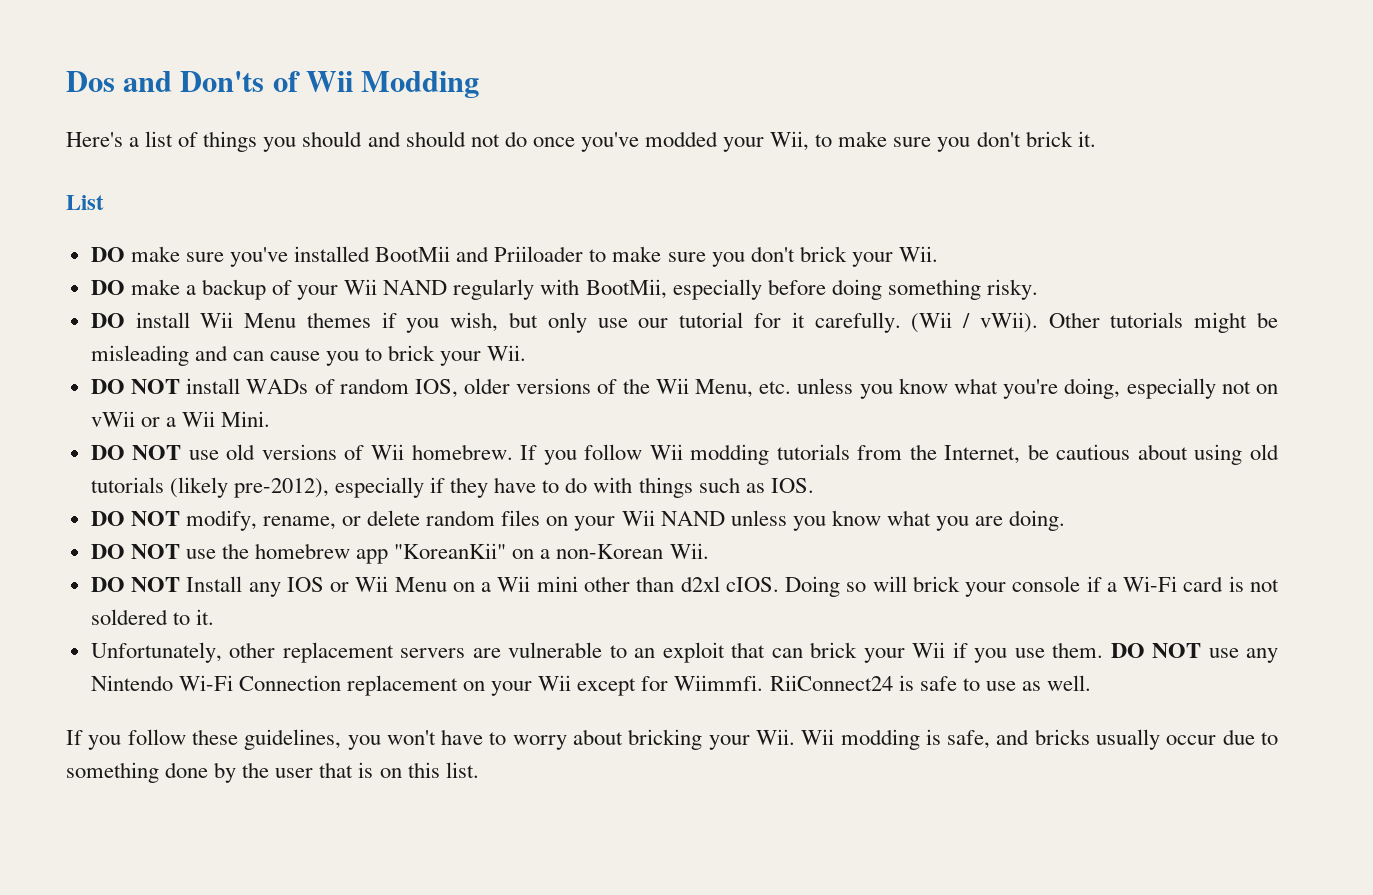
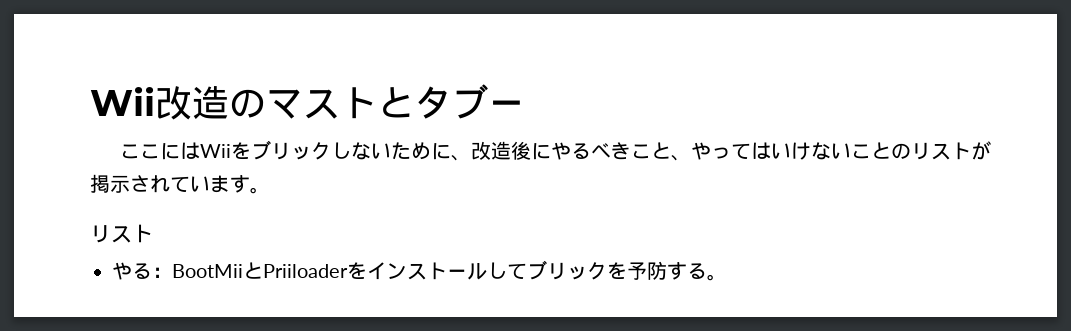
- Dos and Don'ts of Wii Modding
- Here's a list of things you should and should not do once you've modded your Wii, to make sure you don't brick it.
- List
- DO make sure you've installed BootMii and Priiloader to make sure you don't brick your Wii.
- DO make a backup of your Wii NAND regularly with BootMii, especially before doing something risky.
- DO install Wii Menu themes if you wish, but only use our tutorial for it carefully. (Wii / vWii). Other tutorials might be misleading and can cause you to brick your Wii.
- DO NOT install WADs of random IOS, older versions of the Wii Menu, etc. unless you know what you're doing, especially not on vWii or a Wii Mini.
- DO NOT use old versions of Wii homebrew. If you follow Wii modding tutorials from the Internet, be cautious about using old tutorials (likely pre-2012), especially if they have to do with things such as IOS.
- DO NOT modify, rename, or delete random files on your Wii NAND unless you know what you are doing.
- DO NOT use the homebrew app "KoreanKii" on a non-Korean Wii.
- DO NOT Install any IOS or Wii Menu on a Wii mini other than d2xl cIOS. Doing so will brick your console if a Wi-Fi card is not soldered to it.
- Unfortunately, other replacement servers are vulnerable to an exploit that can brick your Wii if you use them. DO NOT use any Nintendo Wi-Fi Connection replacement on your Wii except for Wiimmfi. RiiConnect24 is safe to use as well.
- If you follow these guidelines, you won't have to worry about bricking your Wii. Wii modding is safe, and bricks usually occur due to something done by the user that is on this list.
+ Wii改造のマストとタブー
+ ここにはWiiをブリックしないために、改造後にやるべきこと、やってはいけないことのリストが掲示されています。
+ リスト
+ やる：BootMiiとPriiloaderをインストールしてブリックを予防する。

